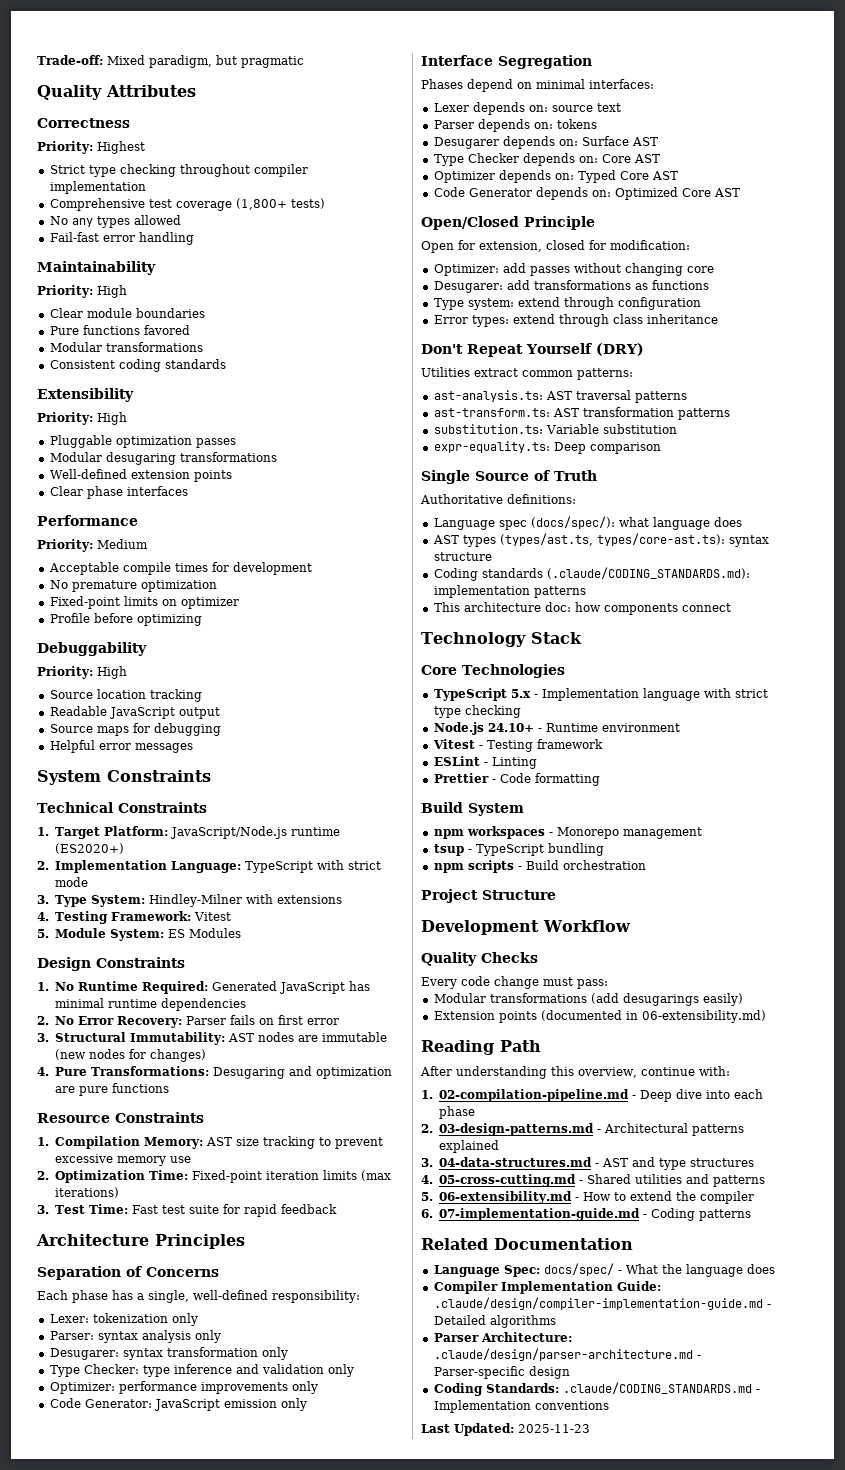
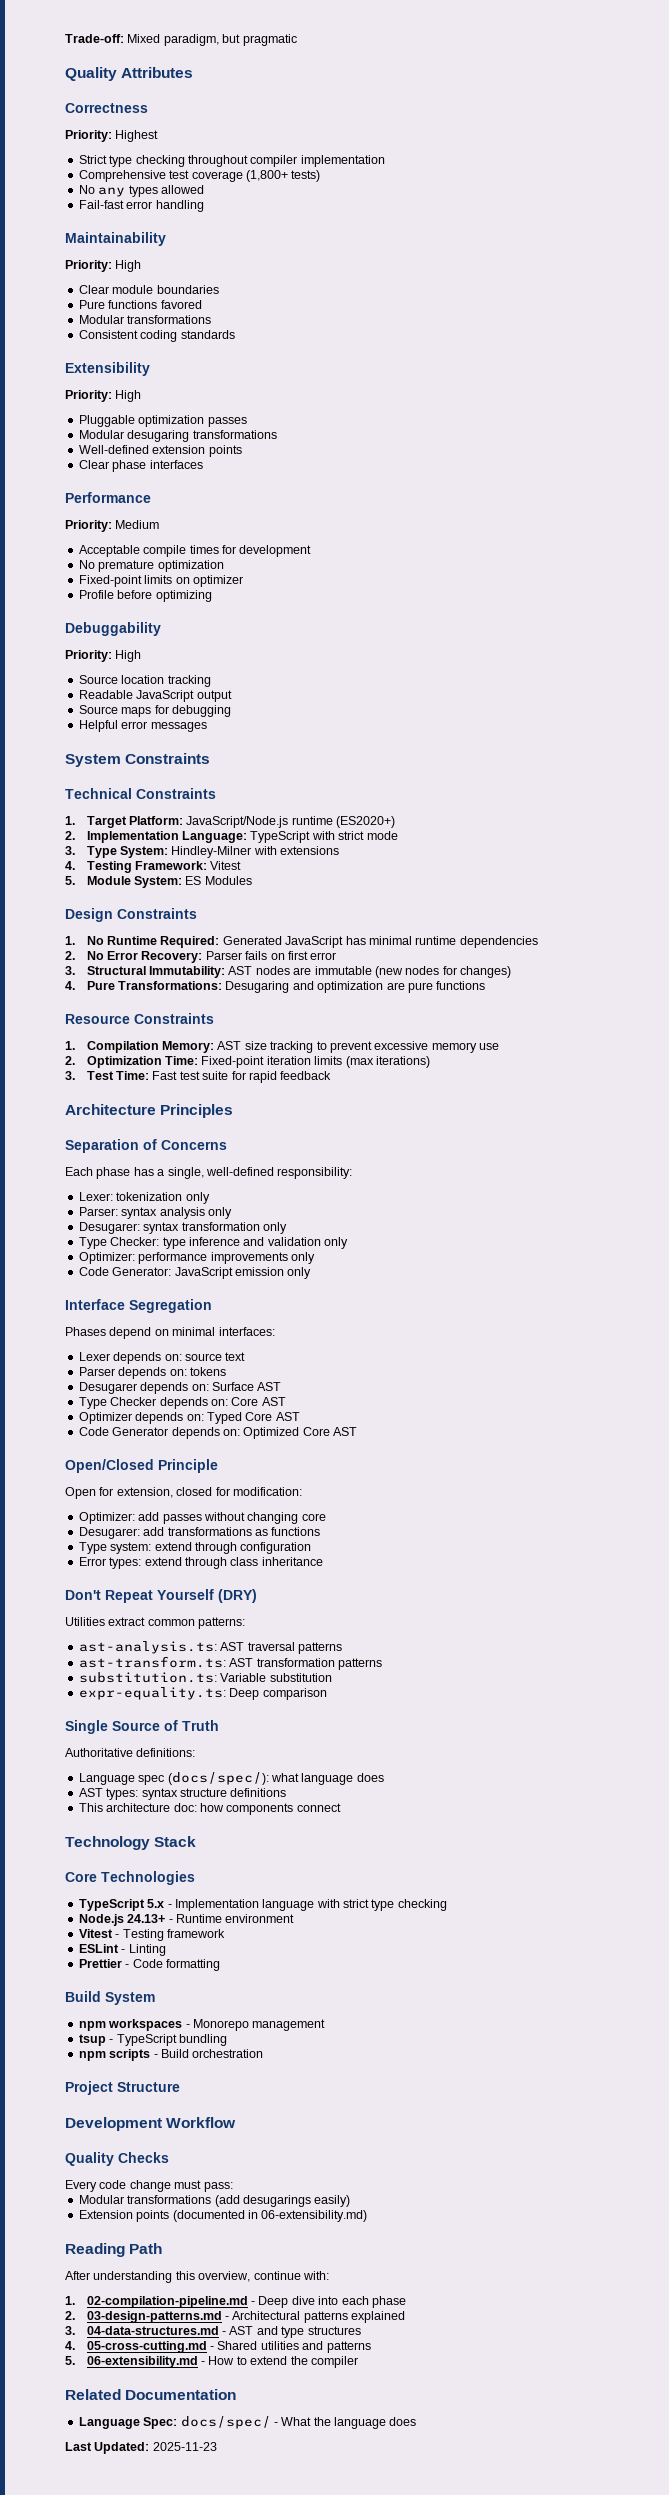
- AST types (types/ast.ts, types/core-ast.ts): syntax structure
- Coding standards (.claude/CODING_STANDARDS.md): implementation patterns
+ AST types: syntax structure definitions
- Node.js 24.10+ - Runtime environment
+ Node.js 24.13+ - Runtime environment
- 6. 07-implementation-guide.md - Coding patterns
- Compiler Implementation Guide: .claude/design/compiler-implementation-guide.md - Detailed algorithms
- Parser Architecture: .claude/design/parser-architecture.md - Parser-specific design
- Coding Standards: .claude/CODING_STANDARDS.md - Implementation conventions

